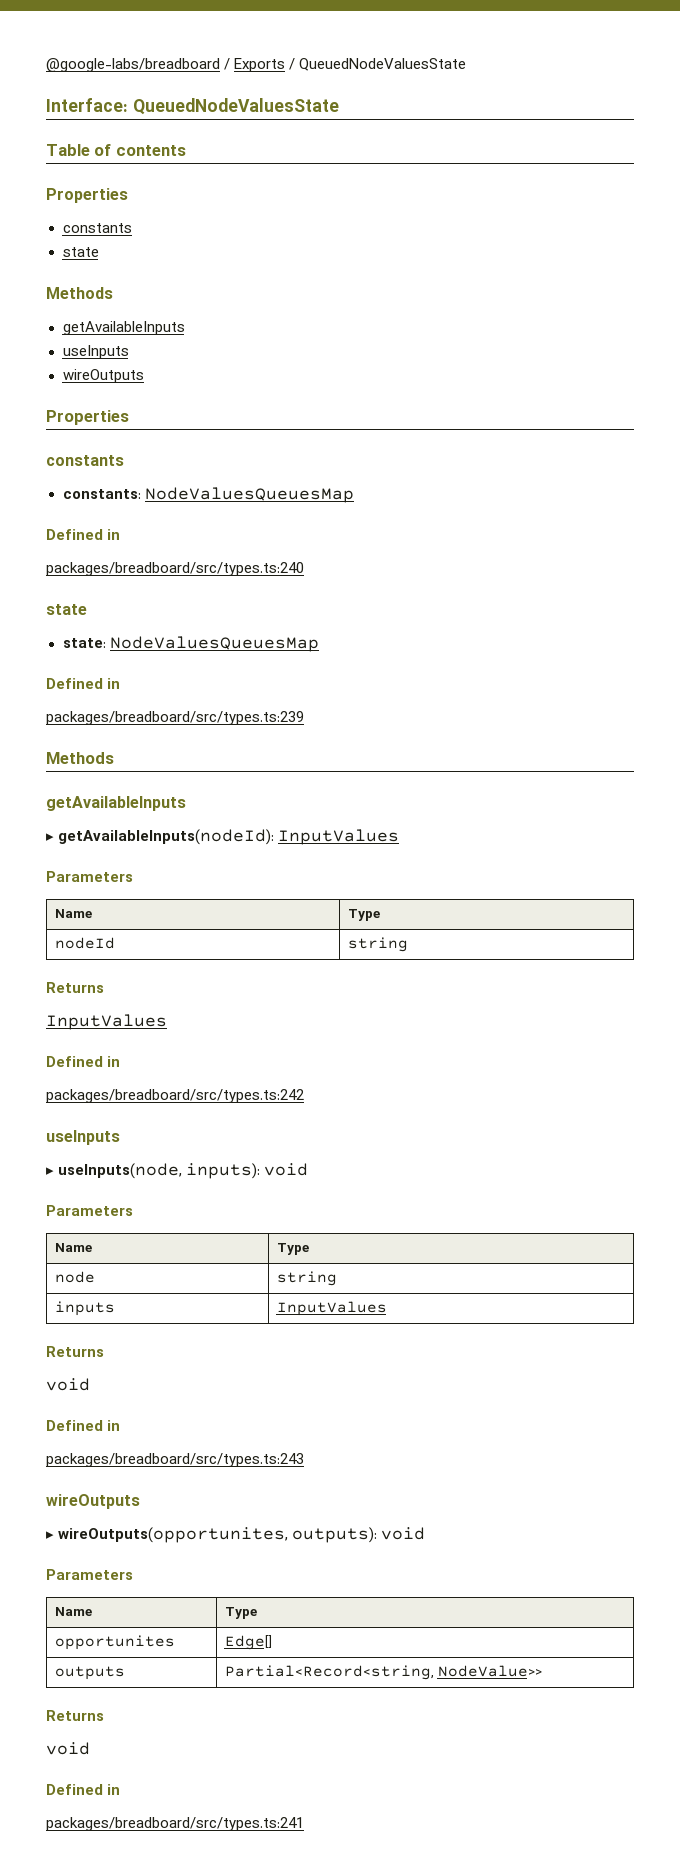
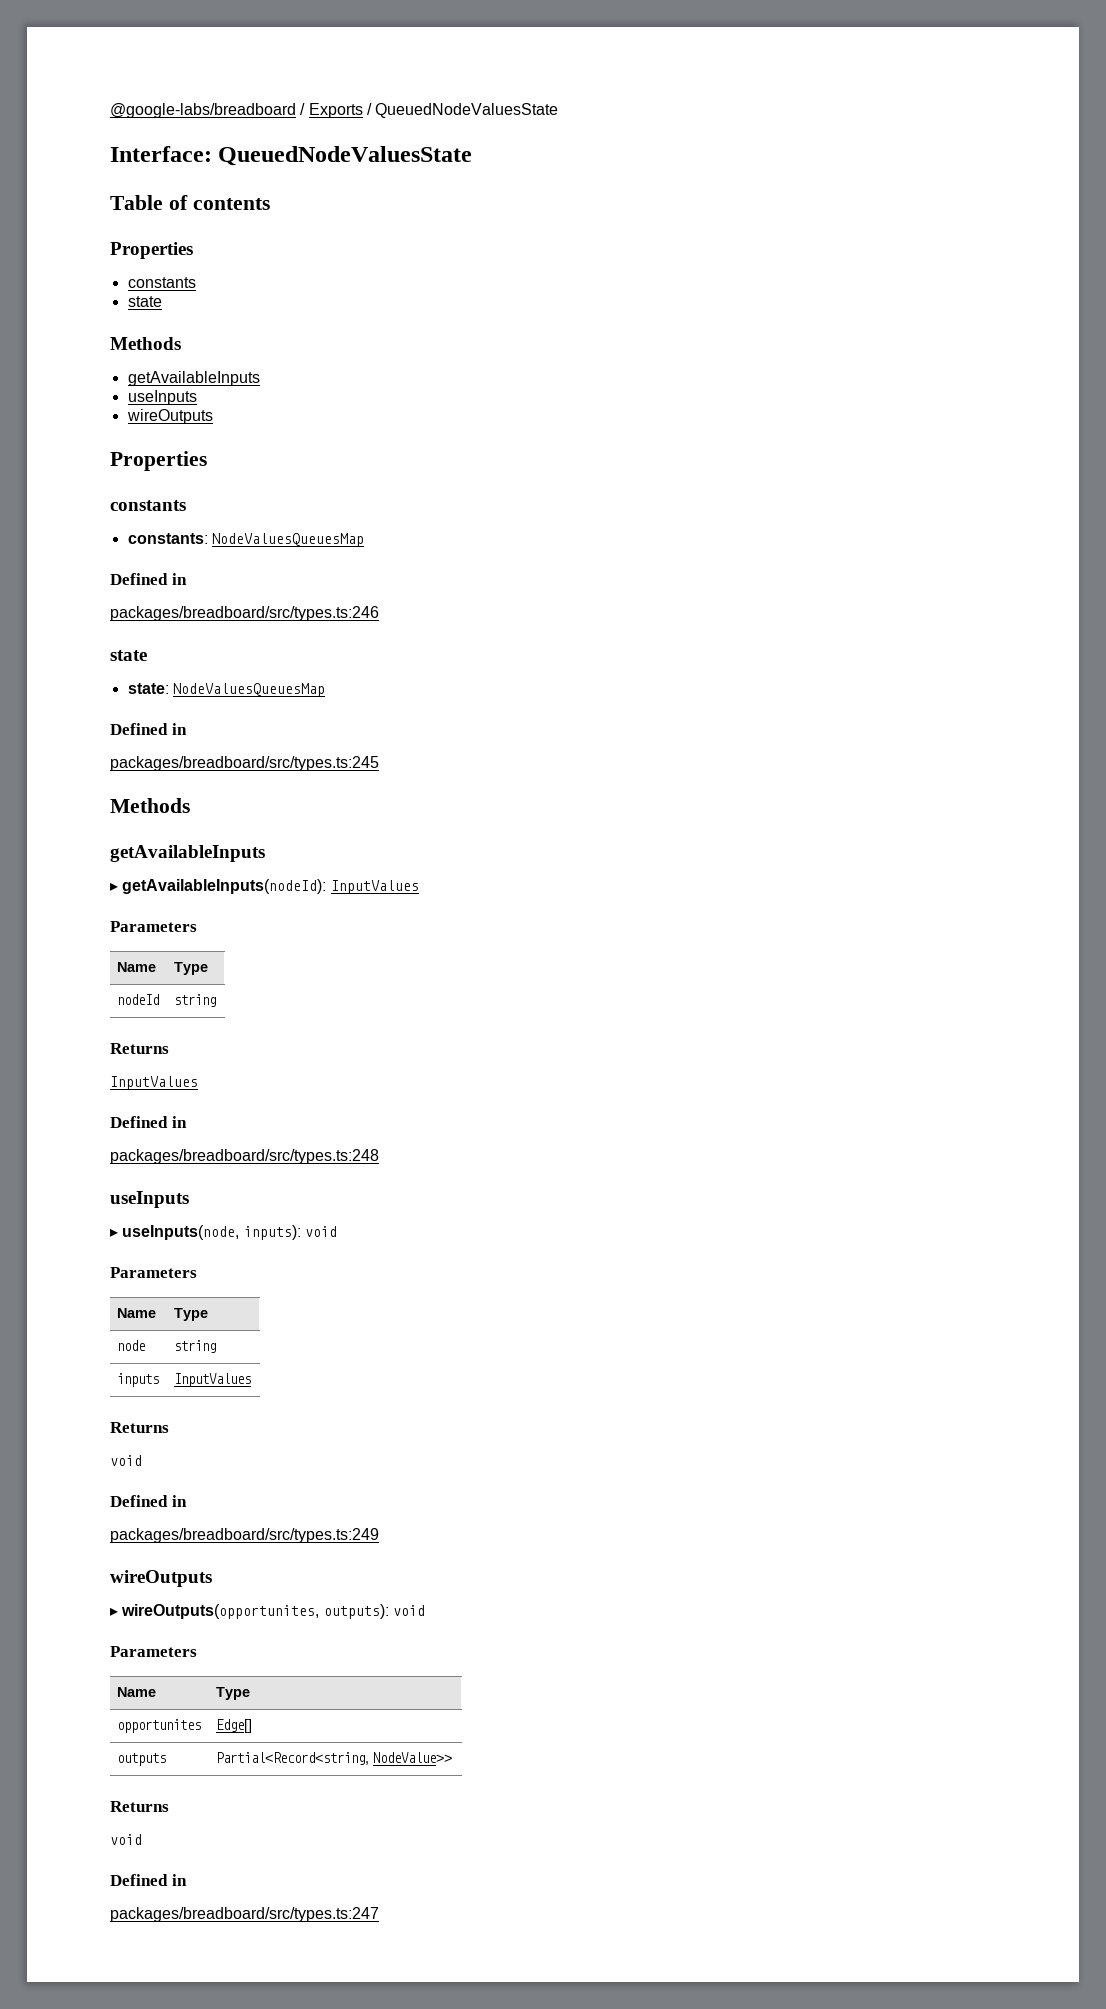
- packages/breadboard/src/types.ts:240
+ packages/breadboard/src/types.ts:246
- packages/breadboard/src/types.ts:239
+ packages/breadboard/src/types.ts:245
- packages/breadboard/src/types.ts:242
+ packages/breadboard/src/types.ts:248
- packages/breadboard/src/types.ts:243
+ packages/breadboard/src/types.ts:249
- packages/breadboard/src/types.ts:241
+ packages/breadboard/src/types.ts:247

